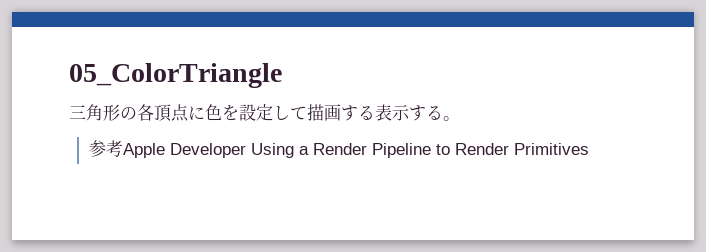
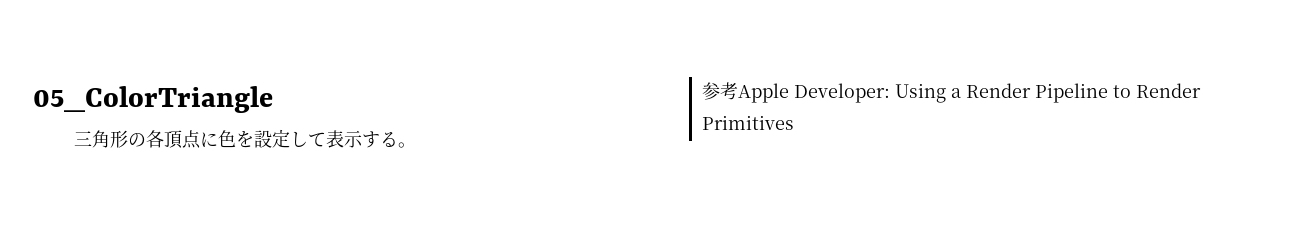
- 三角形の各頂点に色を設定して描画する表示する。
+ 三角形の各頂点に色を設定して表示する。
- 参考Apple Developer Using a Render Pipeline to Render Primitives
+ 参考Apple Developer: Using a Render Pipeline to Render Primitives

